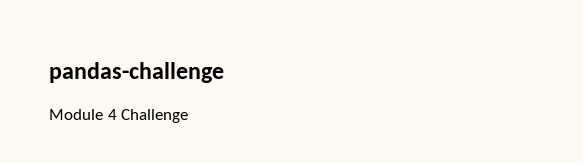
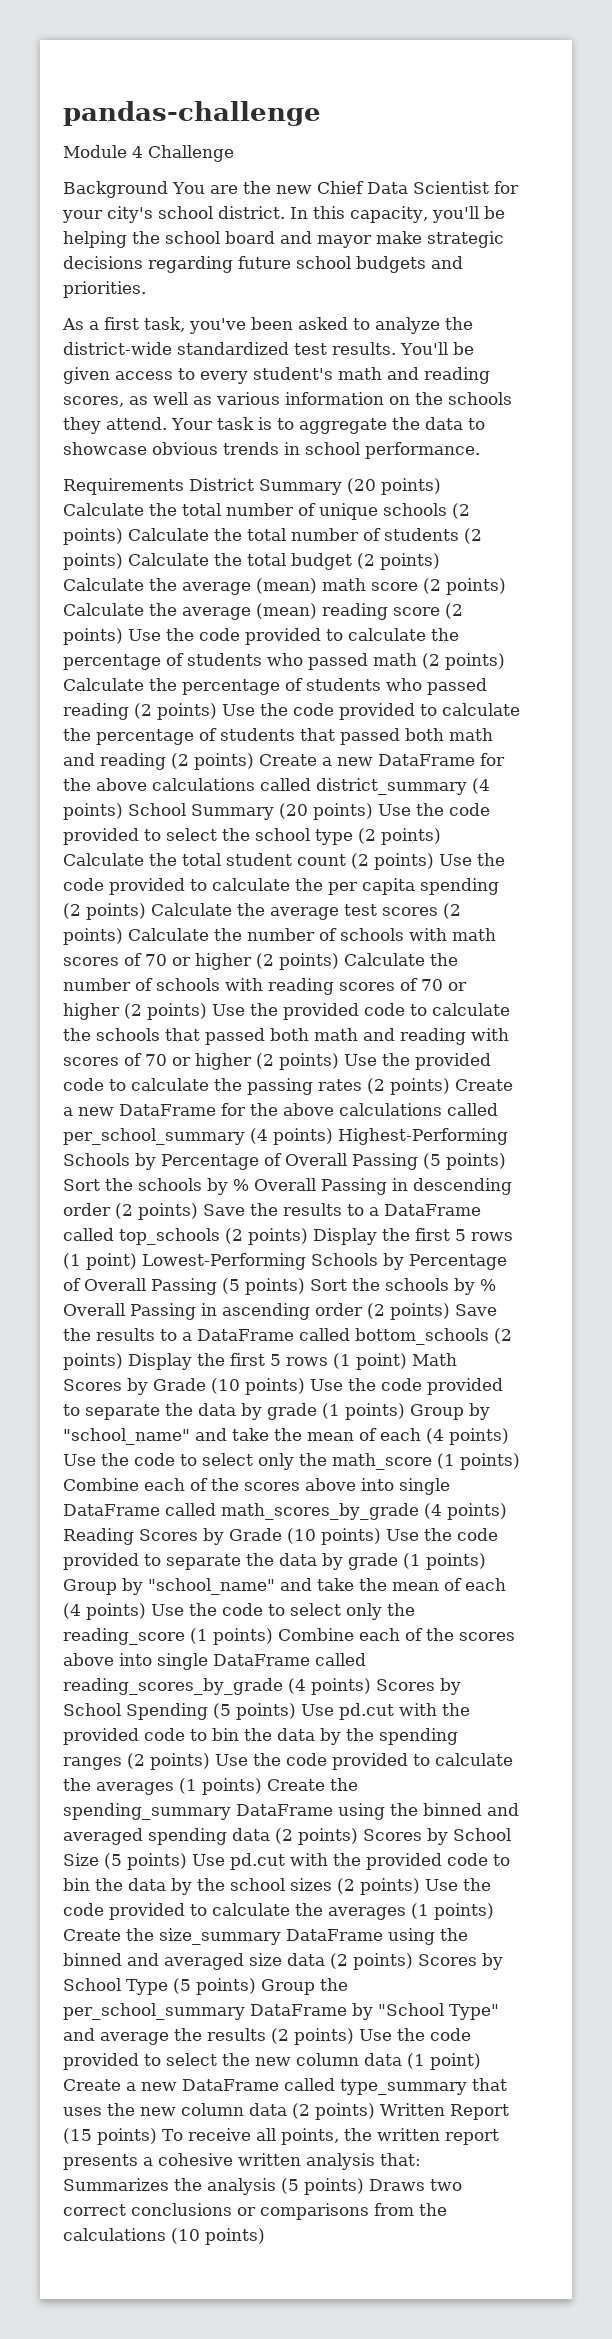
+ Background You are the new Chief Data Scientist for your city's school district. In this capacity, you'll be helping the school board and mayor make strategic decisions regarding future school budgets and priorities.
+ As a first task, you've been asked to analyze the district-wide standardized test results. You'll be given access to every student's math and reading scores, as well as various information on the schools they attend. Your task is to aggregate the data to showcase obvious trends in school performance.
+ Requirements District Summary (20 points) Calculate the total number of unique schools (2 points) Calculate the total number of students (2 points) Calculate the total budget (2 points) Calculate the average (mean) math score (2 points) Calculate the average (mean) reading score (2 points) Use the code provided to calculate the percentage of students who passed math (2 points) Calculate the percentage of students who passed reading (2 points) Use the code provided to calculate the percentage of students that passed both math and reading (2 points) Create a new DataFrame for the above calculations called district_summary (4 points) School Summary (20 points) Use the code provided to select the school type (2 points) Calculate the total student count (2 points) Use the code provided to calculate the per capita spending (2 points) Calculate the average test scores (2 points) Calculate the number of schools with math scores of 70 or higher (2 points) Calculate the number of schools with reading scores of 70 or higher (2 points) Use the provided code to calculate the schools that passed both math and reading with scores of 70 or higher (2 points) Use the provided code to calculate the passing rates (2 points) Create a new DataFrame for the above calculations called per_school_summary (4 points) Highest-Performing Schools by Percentage of Overall Passing (5 points) Sort the schools by % Overall Passing in descending order (2 points) Save the results to a DataFrame called top_schools (2 points) Display the first 5 rows (1 point) Lowest-Performing Schools by Percentage of Overall Passing (5 points) Sort the schools by % Overall Passing in ascending order (2 points) Save the results to a DataFrame called bottom_schools (2 points) Display the first 5 rows (1 point) Math Scores by Grade (10 points) Use the code provided to separate the data by grade (1 points) Group by "school_name" and take the mean of each (4 points) Use the code to select only the math_score (1 points) Combine each of the scores above into single DataFrame called math_scores_by_grade (4 points) Reading Scores by Grade (10 points) Use the code provided to separate the data by grade (1 points) Group by "school_name" and take the mean of each (4 points) Use the code to select only the reading_score (1 points) Combine each of the scores above into single DataFrame called reading_scores_by_grade (4 points) Scores by School Spending (5 points) Use pd.cut with the provided code to bin the data by the spending ranges (2 points) Use the code provided to calculate the averages (1 points) Create the spending_summary DataFrame using the binned and averaged spending data (2 points) Scores by School Size (5 points) Use pd.cut with the provided code to bin the data by the school sizes (2 points) Use the code provided to calculate the averages (1 points) Create the size_summary DataFrame using the binned and averaged size data (2 points) Scores by School Type (5 points) Group the per_school_summary DataFrame by "School Type" and average the results (2 points) Use the code provided to select the new column data (1 point) Create a new DataFrame called type_summary that uses the new column data (2 points) Written Report (15 points) To receive all points, the written report presents a cohesive written analysis that: Summarizes the analysis (5 points) Draws two correct conclusions or comparisons from the calculations (10 points)

